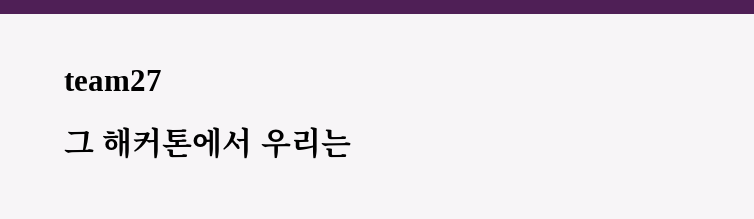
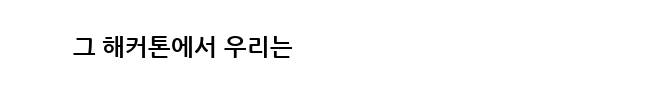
- team27

